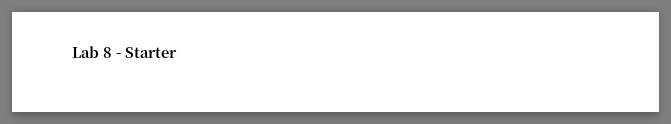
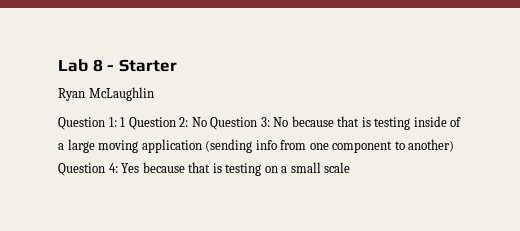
+ Ryan McLaughlin
+ Question 1: 1 Question 2: No Question 3: No because that is testing inside of a large moving application (sending info from one component to another) Question 4: Yes because that is testing on a small scale

